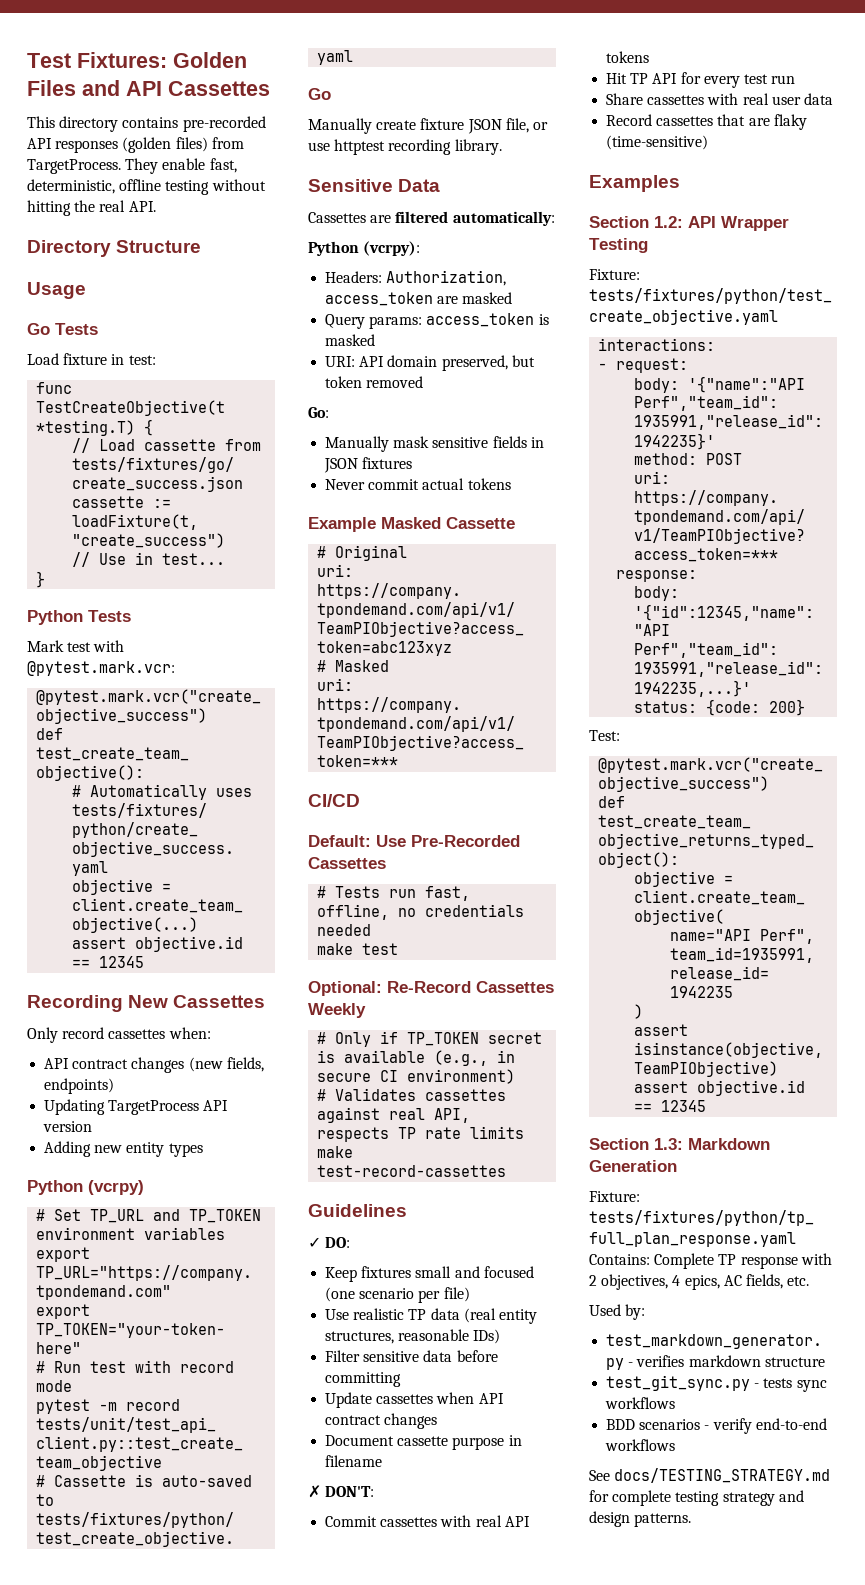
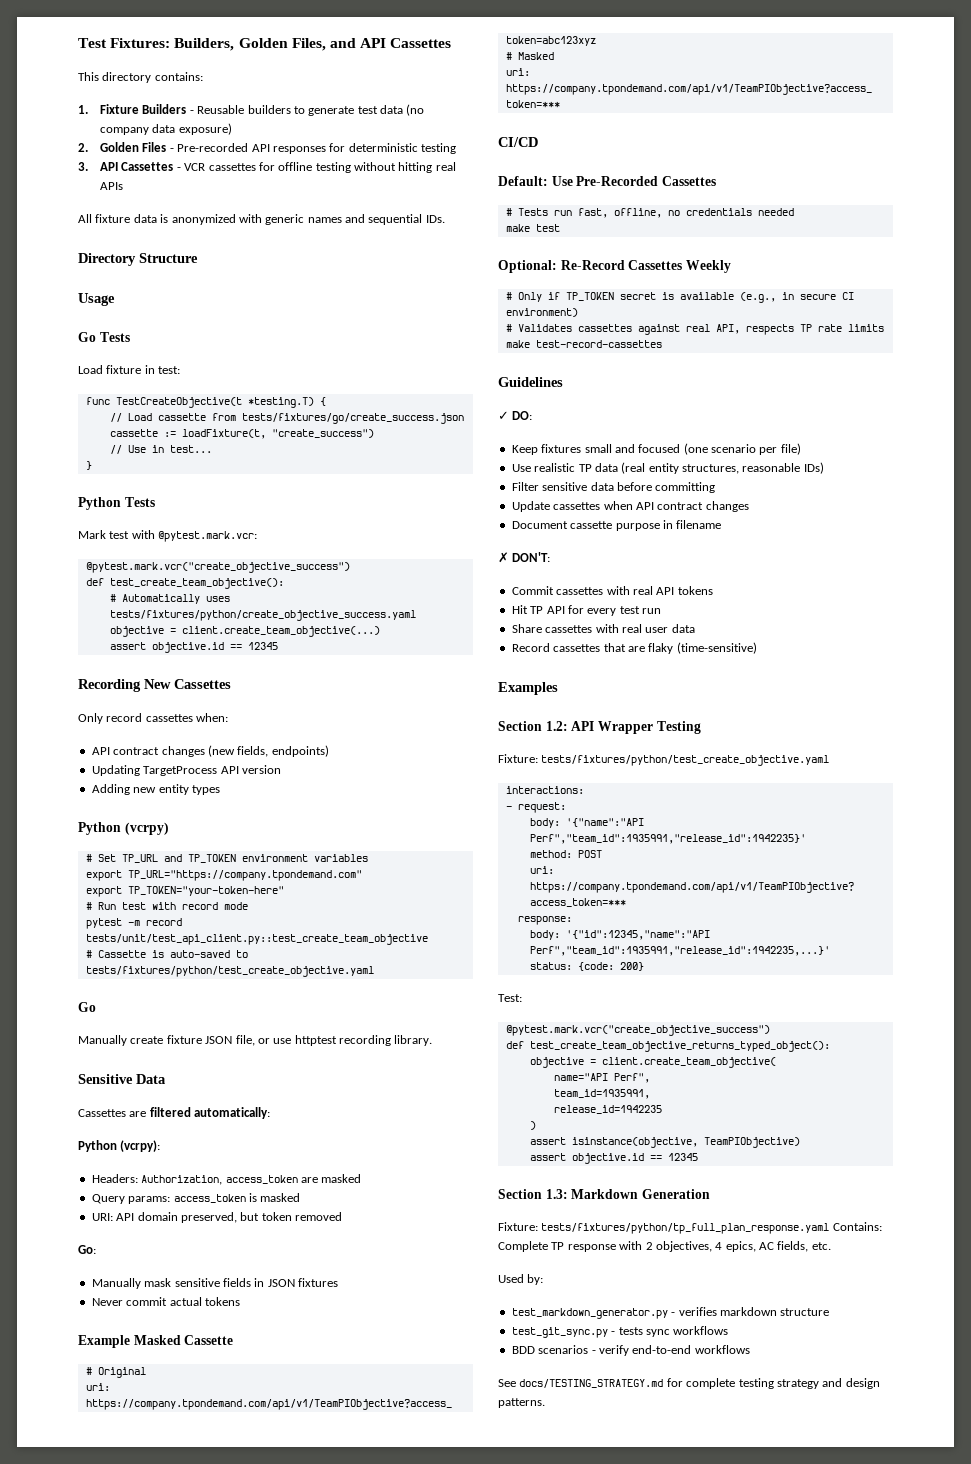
- Test Fixtures: Golden Files and API Cassettes
+ Test Fixtures: Builders, Golden Files, and API Cassettes
- This directory contains pre-recorded API responses (golden files) from TargetProcess. They enable fast, deterministic, offline testing without hitting the real API.
+ This directory contains:
+ 1. Fixture Builders - Reusable builders to generate test data (no company data exposure)
+ 2. Golden Files - Pre-recorded API responses for deterministic testing
+ 3. API Cassettes - VCR cassettes for offline testing without hitting real APIs
+ All fixture data is anonymized with generic names and sequential IDs.

